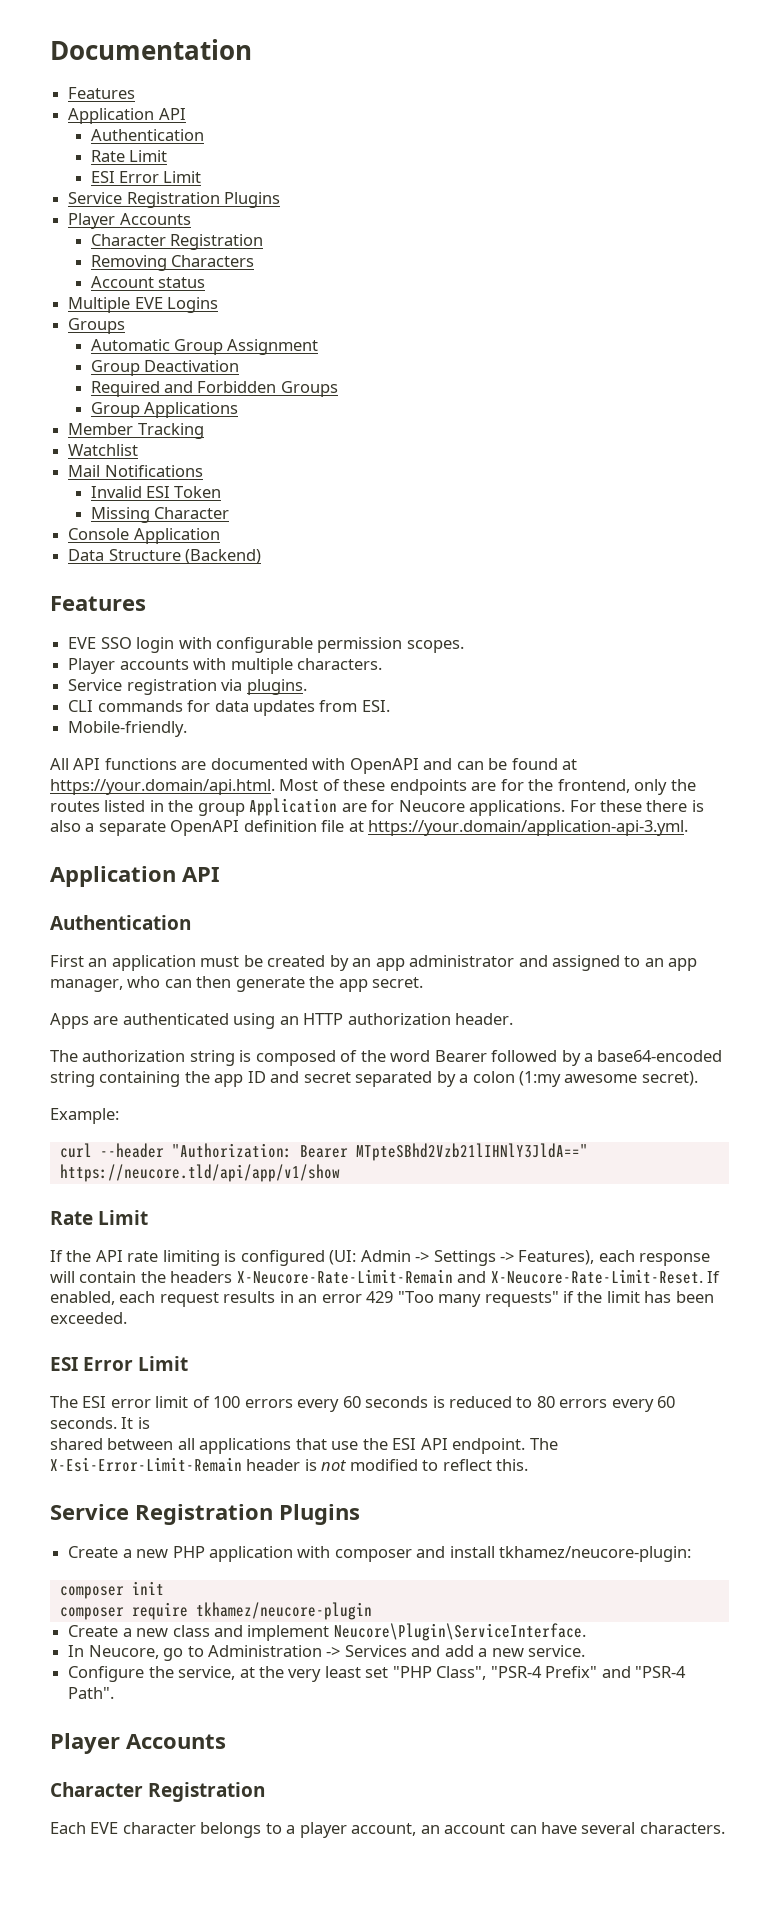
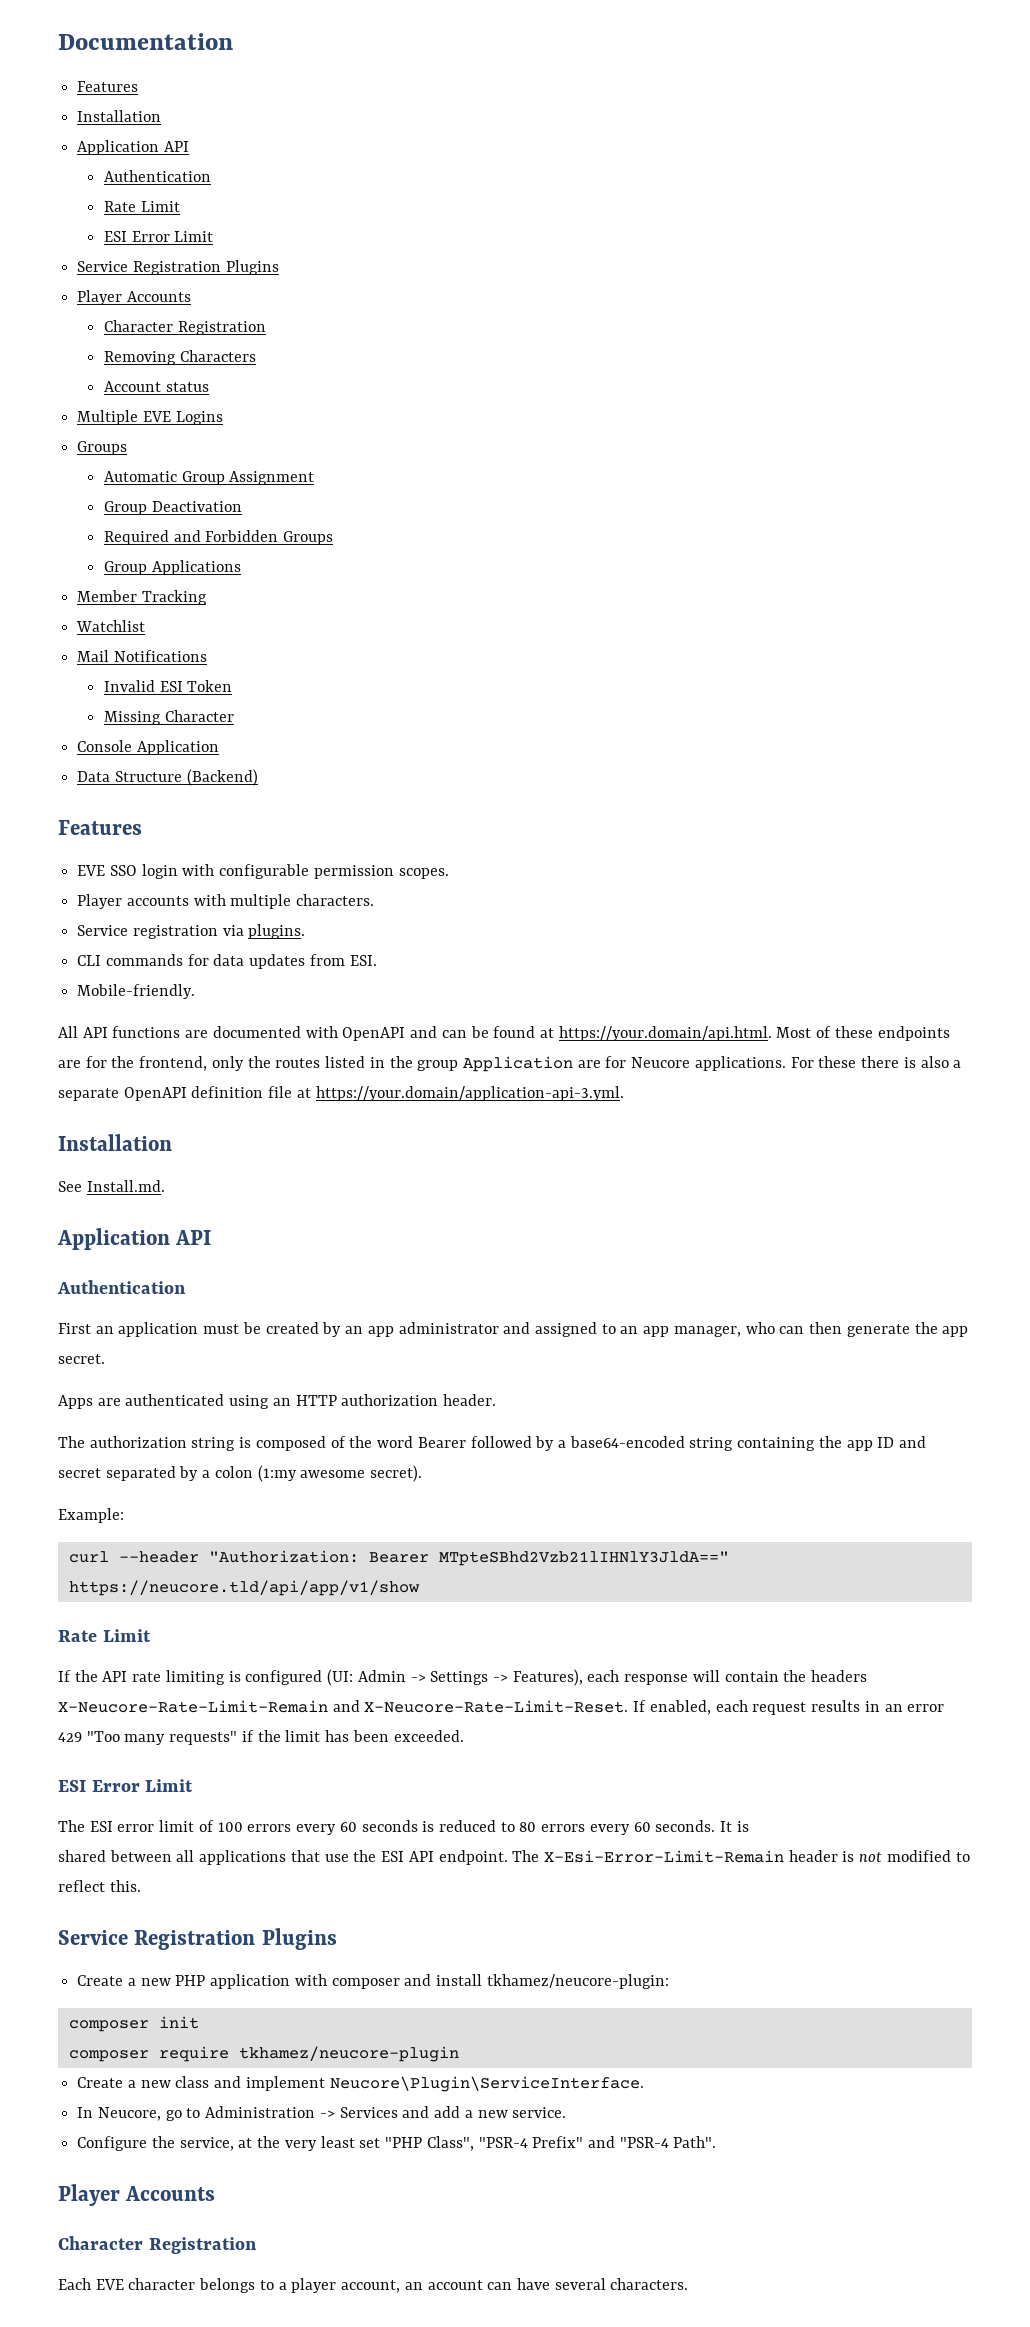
  Documentation
  Features
+ Installation
  For these there is also a separate OpenAPI definition file at https://your.domain/application-api-3.yml.
+ Installation
+ See Install.md.

